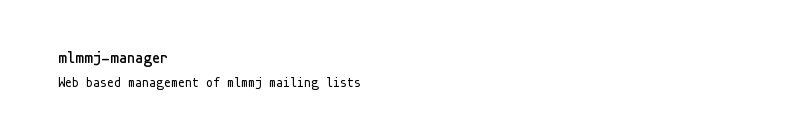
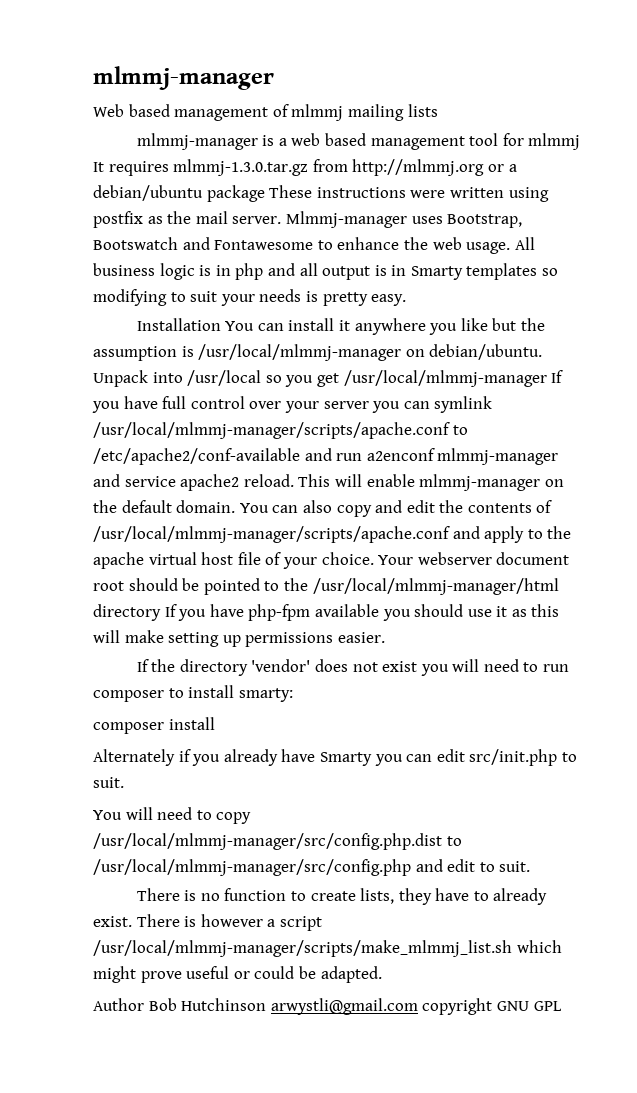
+ mlmmj-manager is a web based management tool for mlmmj It requires mlmmj-1.3.0.tar.gz from http://mlmmj.org or a debian/ubuntu package These instructions were written using postfix as the mail server. Mlmmj-manager uses Bootstrap, Bootswatch and Fontawesome to enhance the web usage. All business logic is in php and all output is in Smarty templates so modifying to suit your needs is pretty easy.
+ Installation You can install it anywhere you like but the assumption is /usr/local/mlmmj-manager on debian/ubuntu. Unpack into /usr/local so you get /usr/local/mlmmj-manager If you have full control over your server you can symlink /usr/local/mlmmj-manager/scripts/apache.conf to /etc/apache2/conf-available and run a2enconf mlmmj-manager and service apache2 reload. This will enable mlmmj-manager on the default domain. You can also copy and edit the contents of /usr/local/mlmmj-manager/scripts/apache.conf and apply to the apache virtual host file of your choice. Your webserver document root should be pointed to the /usr/local/mlmmj-manager/html directory If you have php-fpm available you should use it as this will make setting up permissions easier.
+ If the directory 'vendor' does not exist you will need to run composer to install smarty:
+ composer install
+ Alternately if you already have Smarty you can edit src/init.php to suit.
+ You will need to copy /usr/local/mlmmj-manager/src/config.php.dist to /usr/local/mlmmj-manager/src/config.php and edit to suit.
+ There is no function to create lists, they have to already exist. There is however a script /usr/local/mlmmj-manager/scripts/make_mlmmj_list.sh which might prove useful or could be adapted.
+ Author Bob Hutchinson arwystli@gmail.com copyright GNU GPL

